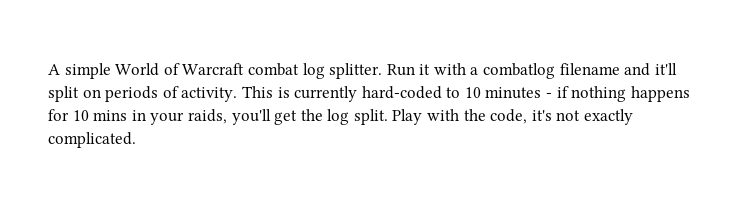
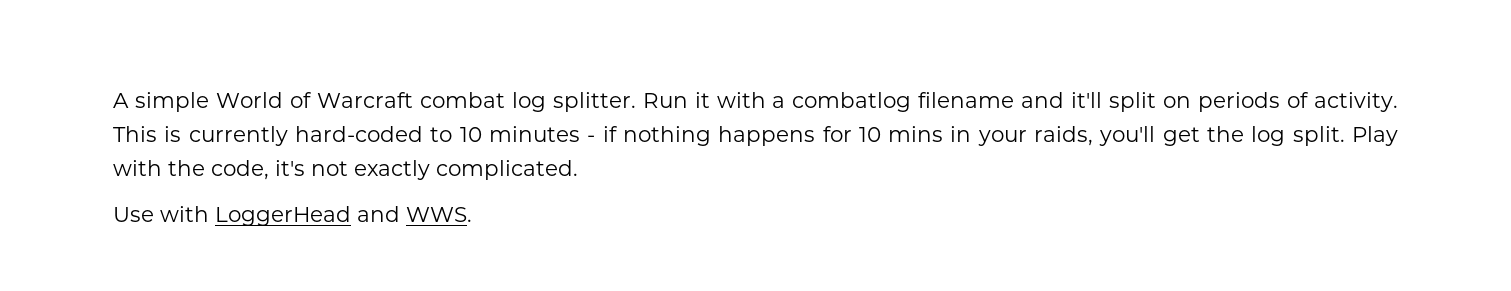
+ Use with LoggerHead and WWS.

